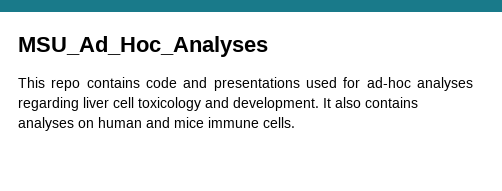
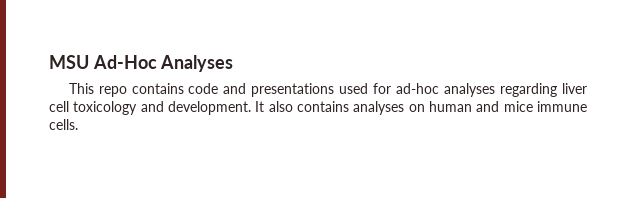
- MSU_Ad_Hoc_Analyses
+ MSU Ad-Hoc Analyses

